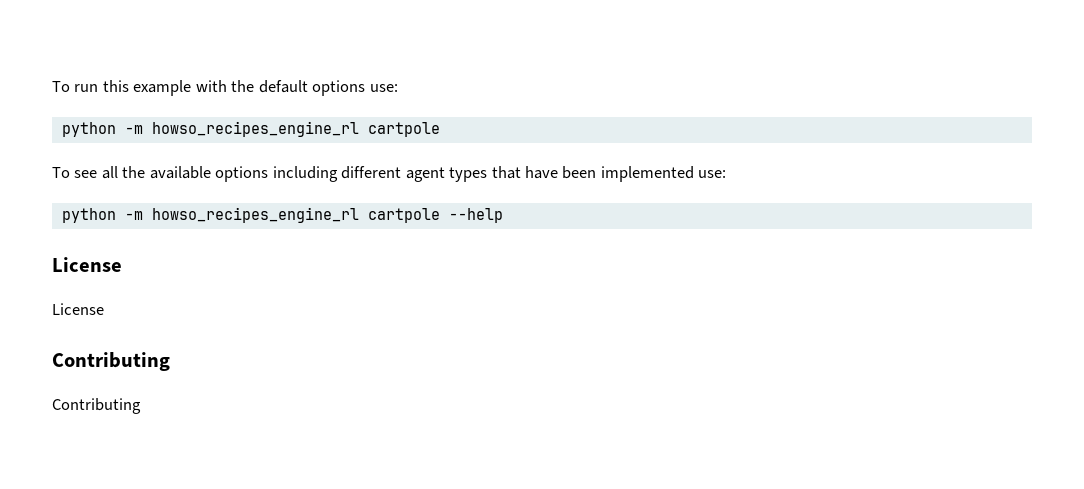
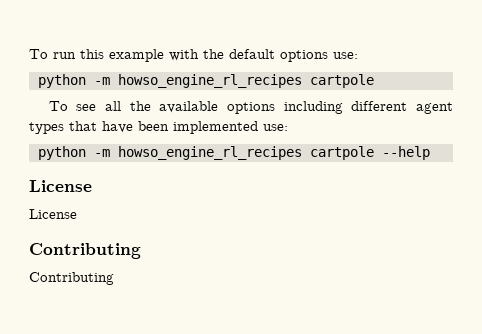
  To run this example with the default options use:
- python -m howso_recipes_engine_rl cartpole
+ python -m howso_engine_rl_recipes cartpole
- python -m howso_recipes_engine_rl cartpole --help
+ python -m howso_engine_rl_recipes cartpole --help

